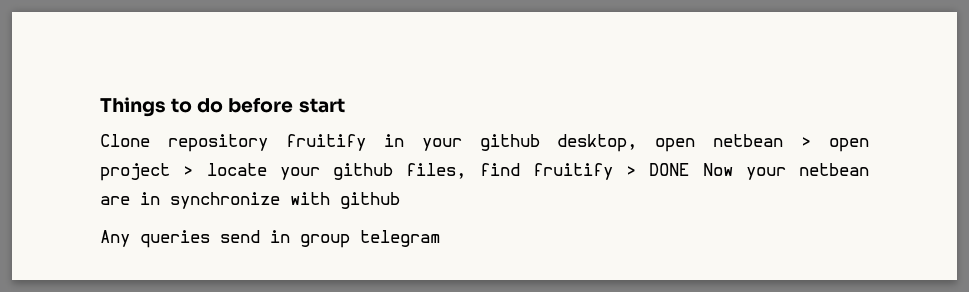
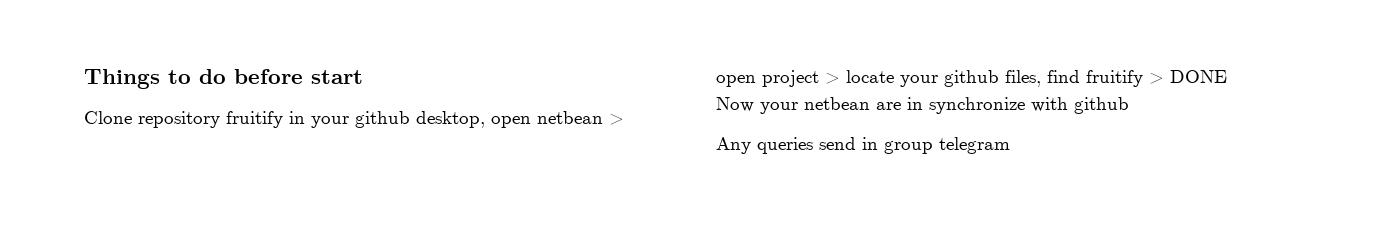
- Clone repository fruitify in your github desktop, open netbean > open project > locate your github files, find fruitify > DONE Now your netbean are in synchronize with github
+ Clone repository fruitify in your github desktop, open netbean > open project > locate your github files, find fruitify > DONE
+ Now your netbean are in synchronize with github

